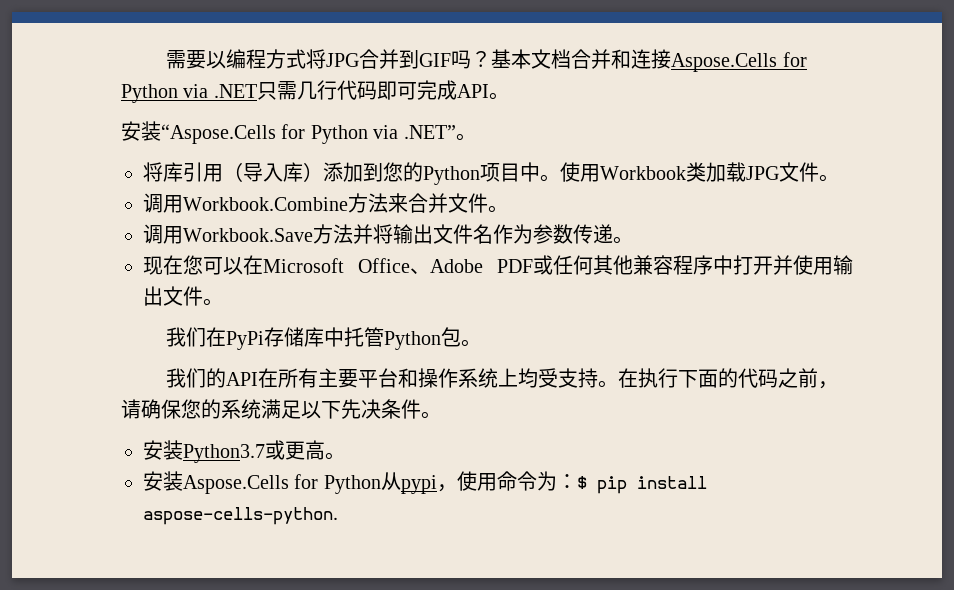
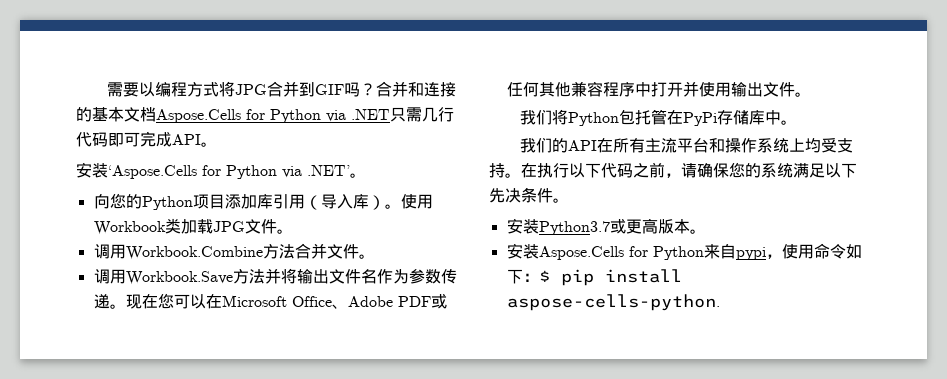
- 基本文档合并和连接Aspose.Cells for Python via .NET只需几行代码即可完成API。
+ 合并和连接的基本文档Aspose.Cells for Python via .NET只需几行代码即可完成API。
- 安装“Aspose.Cells for Python via .NET”。
- 将库引用（导入库）添加到您的Python项目中。
+ 安装‘Aspose.Cells for Python via .NET’。
+ 向您的Python项目添加库引用（导入库）。
- 调用Workbook.Combine方法来合并文件。
+ 调用Workbook.Combine方法合并文件。
- 调用Workbook.Save方法并将输出文件名作为参数传递。
- 现在您可以在Microsoft Office、Adobe PDF或任何其他兼容程序中打开并使用输出文件。
+ 调用Workbook.Save方法并将输出文件名作为参数传递。现在您可以在Microsoft Office、Adobe PDF或任何其他兼容程序中打开并使用输出文件。
- 我们在PyPi存储库中托管Python包。
+ 我们将Python包托管在PyPi存储库中。
- 我们的API在所有主要平台和操作系统上均受支持。
+ 我们的API在所有主流平台和操作系统上均受支持。
- 在执行下面的代码之前，请确保您的系统满足以下先决条件。
+ 在执行以下代码之前，请确保您的系统满足以下先决条件。
- 安装Python3.7或更高。
+ 安装Python3.7或更高版本。
- 安装Aspose.Cells for Python从pypi，使用命令为：$ pip install aspose-cells-python.
+ 安装Aspose.Cells for Python来自pypi，使用命令如下：$ pip install aspose-cells-python.

